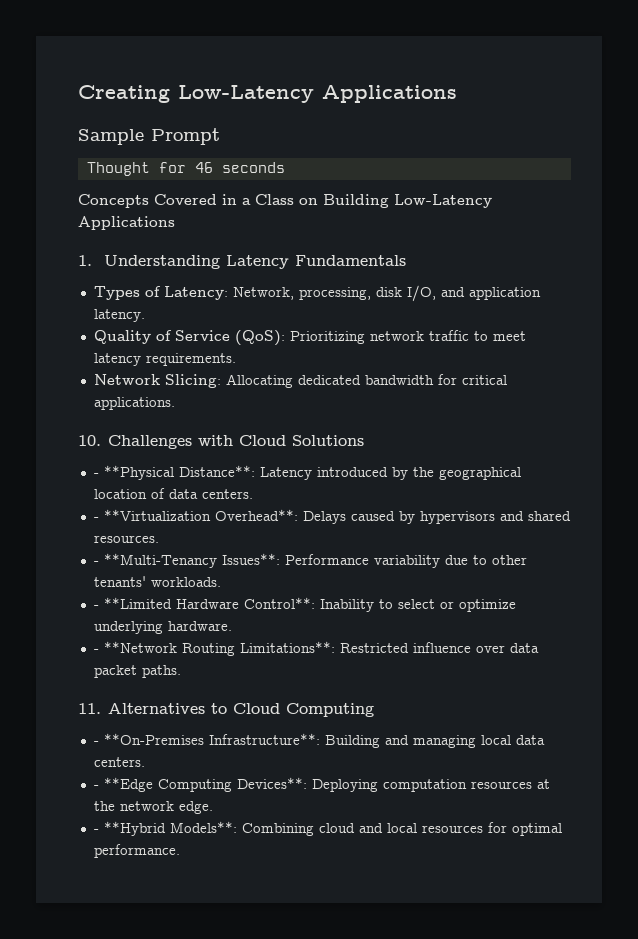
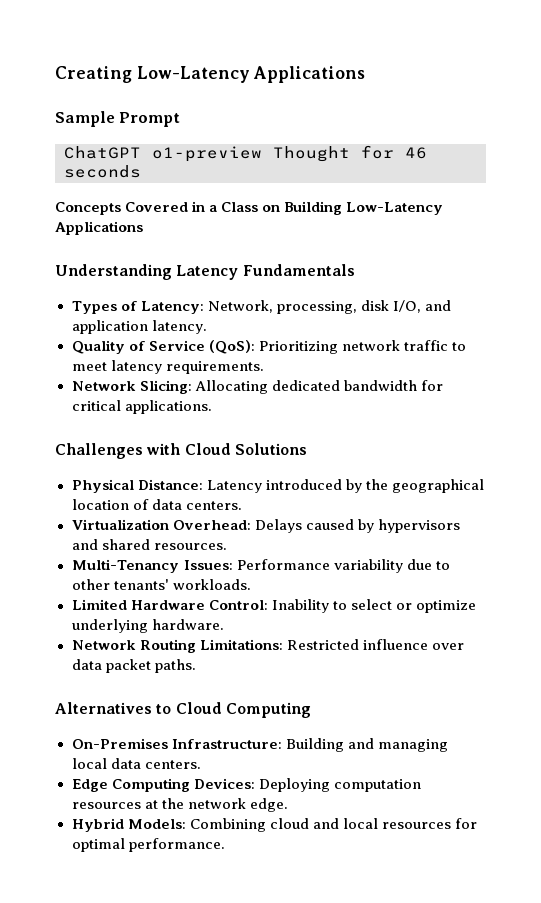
- Thought for 46 seconds
+ ChatGPT o1-preview Thought for 46 seconds
- 1. Understanding Latency Fundamentals
+ Understanding Latency Fundamentals
- 10. Challenges with Cloud Solutions
+ Challenges with Cloud Solutions
- - **Physical Distance**: Latency introduced by the geographical location of data centers.
+ Physical Distance: Latency introduced by the geographical location of data centers.
- - **Virtualization Overhead**: Delays caused by hypervisors and shared resources.
+ Virtualization Overhead: Delays caused by hypervisors and shared resources.
- - **Multi-Tenancy Issues**: Performance variability due to other tenants' workloads.
+ Multi-Tenancy Issues: Performance variability due to other tenants' workloads.
- - **Limited Hardware Control**: Inability to select or optimize underlying hardware.
+ Limited Hardware Control: Inability to select or optimize underlying hardware.
- - **Network Routing Limitations**: Restricted influence over data packet paths.
+ Network Routing Limitations: Restricted influence over data packet paths.
- 11. Alternatives to Cloud Computing
+ Alternatives to Cloud Computing
- - **On-Premises Infrastructure**: Building and managing local data centers.
+ On-Premises Infrastructure: Building and managing local data centers.
- - **Edge Computing Devices**: Deploying computation resources at the network edge.
+ Edge Computing Devices: Deploying computation resources at the network edge.
- - **Hybrid Models**: Combining cloud and local resources for optimal performance.
+ Hybrid Models: Combining cloud and local resources for optimal performance.

